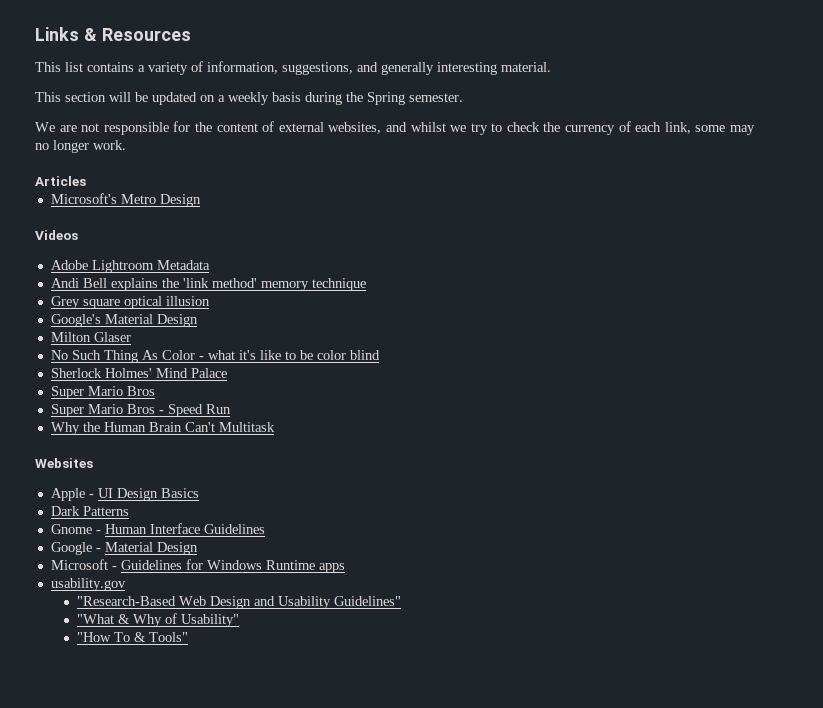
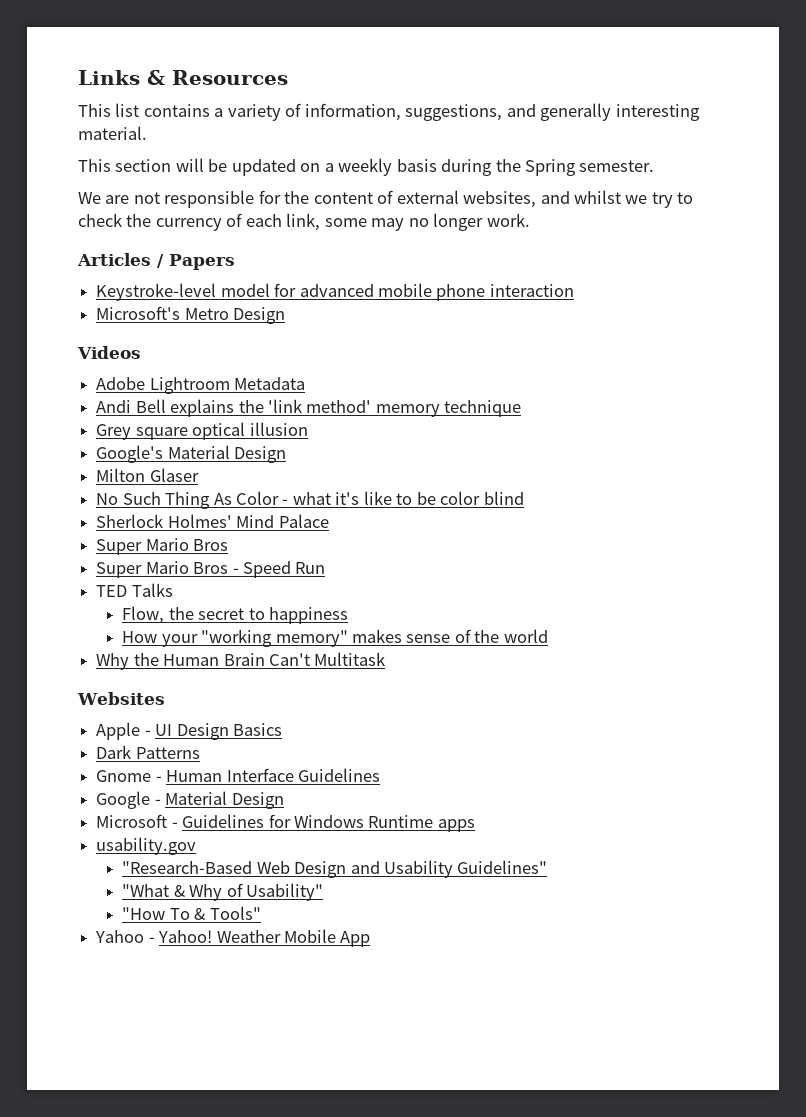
- Articles
+ Articles / Papers
+ Keystroke-level model for advanced mobile phone interaction
+ TED Talks
+ Flow, the secret to happiness
+ How your "working memory" makes sense of the world
+ Yahoo - Yahoo! Weather Mobile App

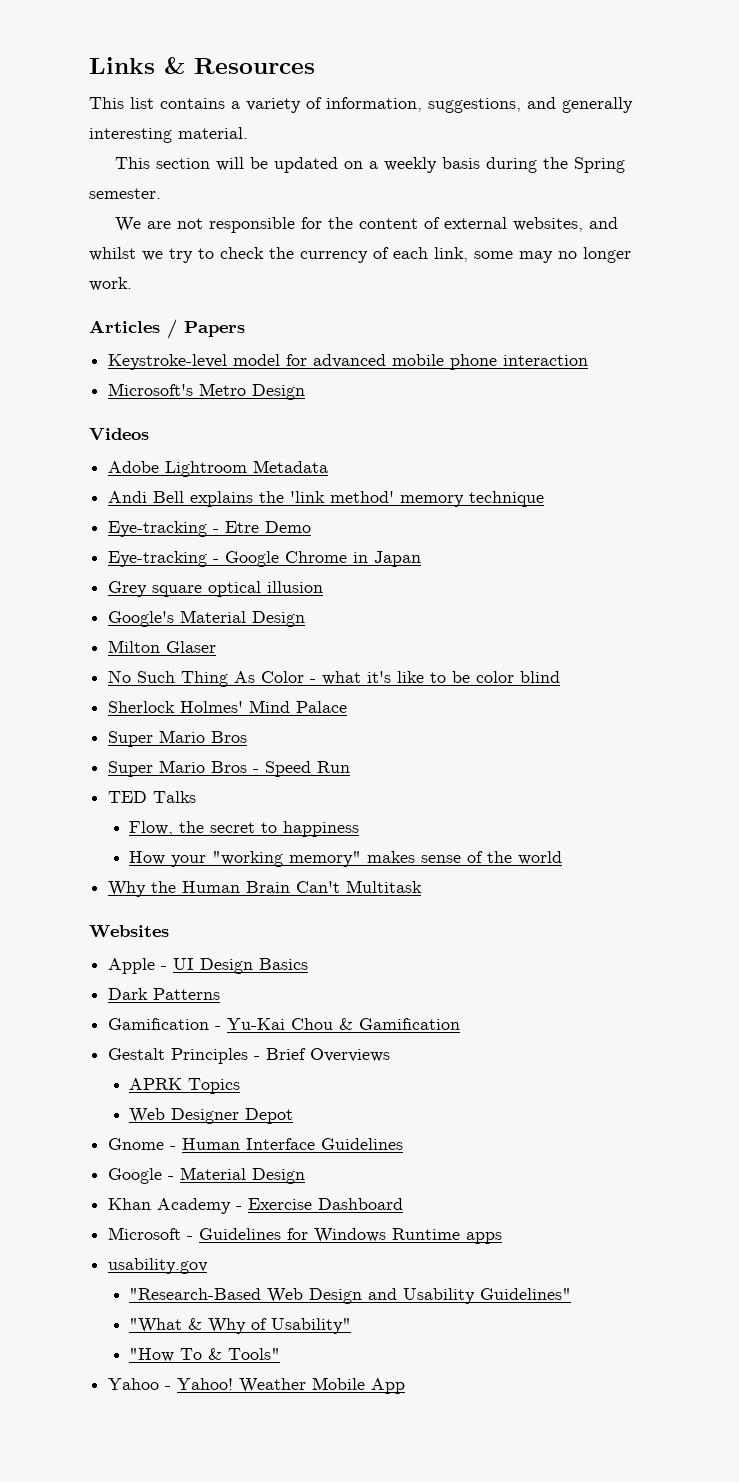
+ Eye-tracking - Etre Demo
+ Eye-tracking - Google Chrome in Japan
+ Gamification - Yu-Kai Chou & Gamification
+ Gestalt Principles - Brief Overviews
+ APRK Topics
+ Web Designer Depot
+ Khan Academy - Exercise Dashboard

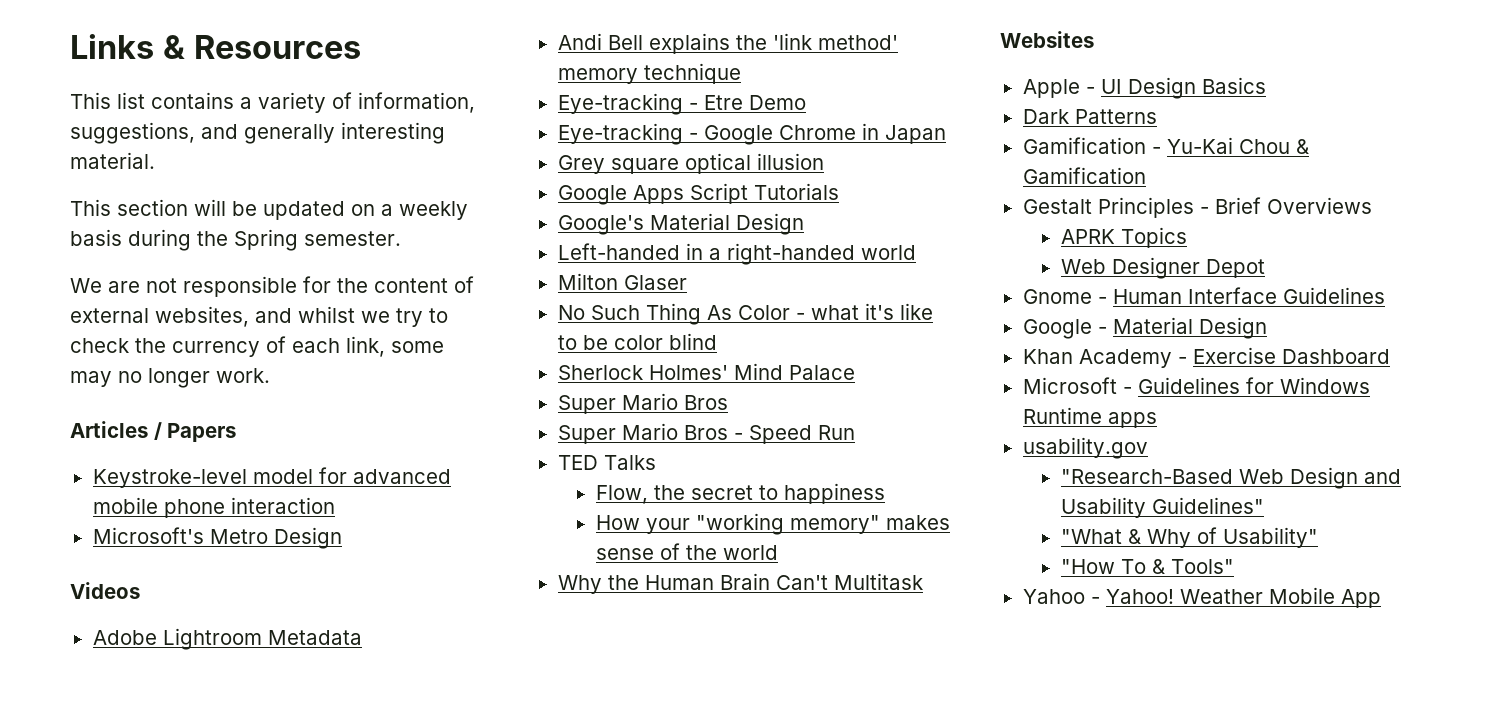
+ Google Apps Script Tutorials
+ Left-handed in a right-handed world

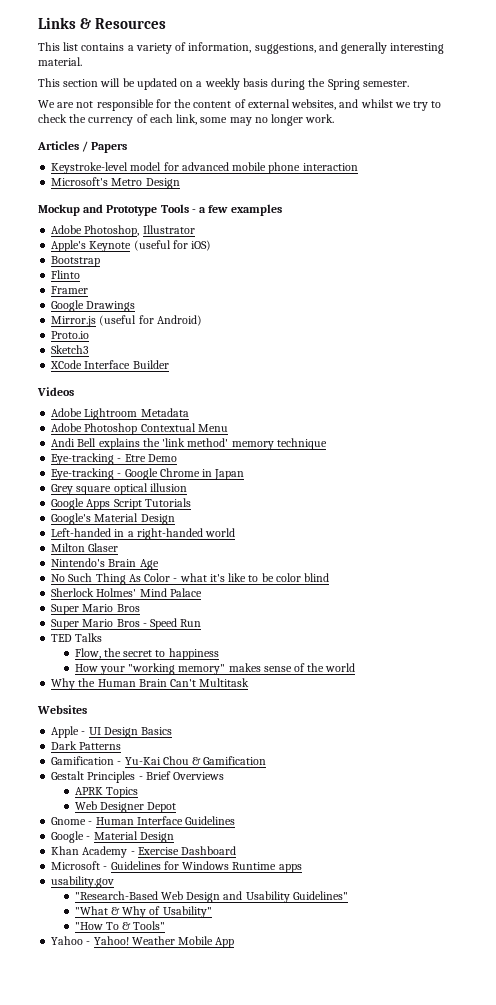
+ Mockup and Prototype Tools - a few examples
+ Adobe Photoshop, Illustrator
+ Apple's Keynote (useful for iOS)
+ Bootstrap
+ Flinto
+ Framer
+ Google Drawings
+ Mirror.js (useful for Android)
+ Proto.io
+ Sketch3
+ XCode Interface Builder
+ Adobe Photoshop Contextual Menu
+ Nintendo's Brain Age

